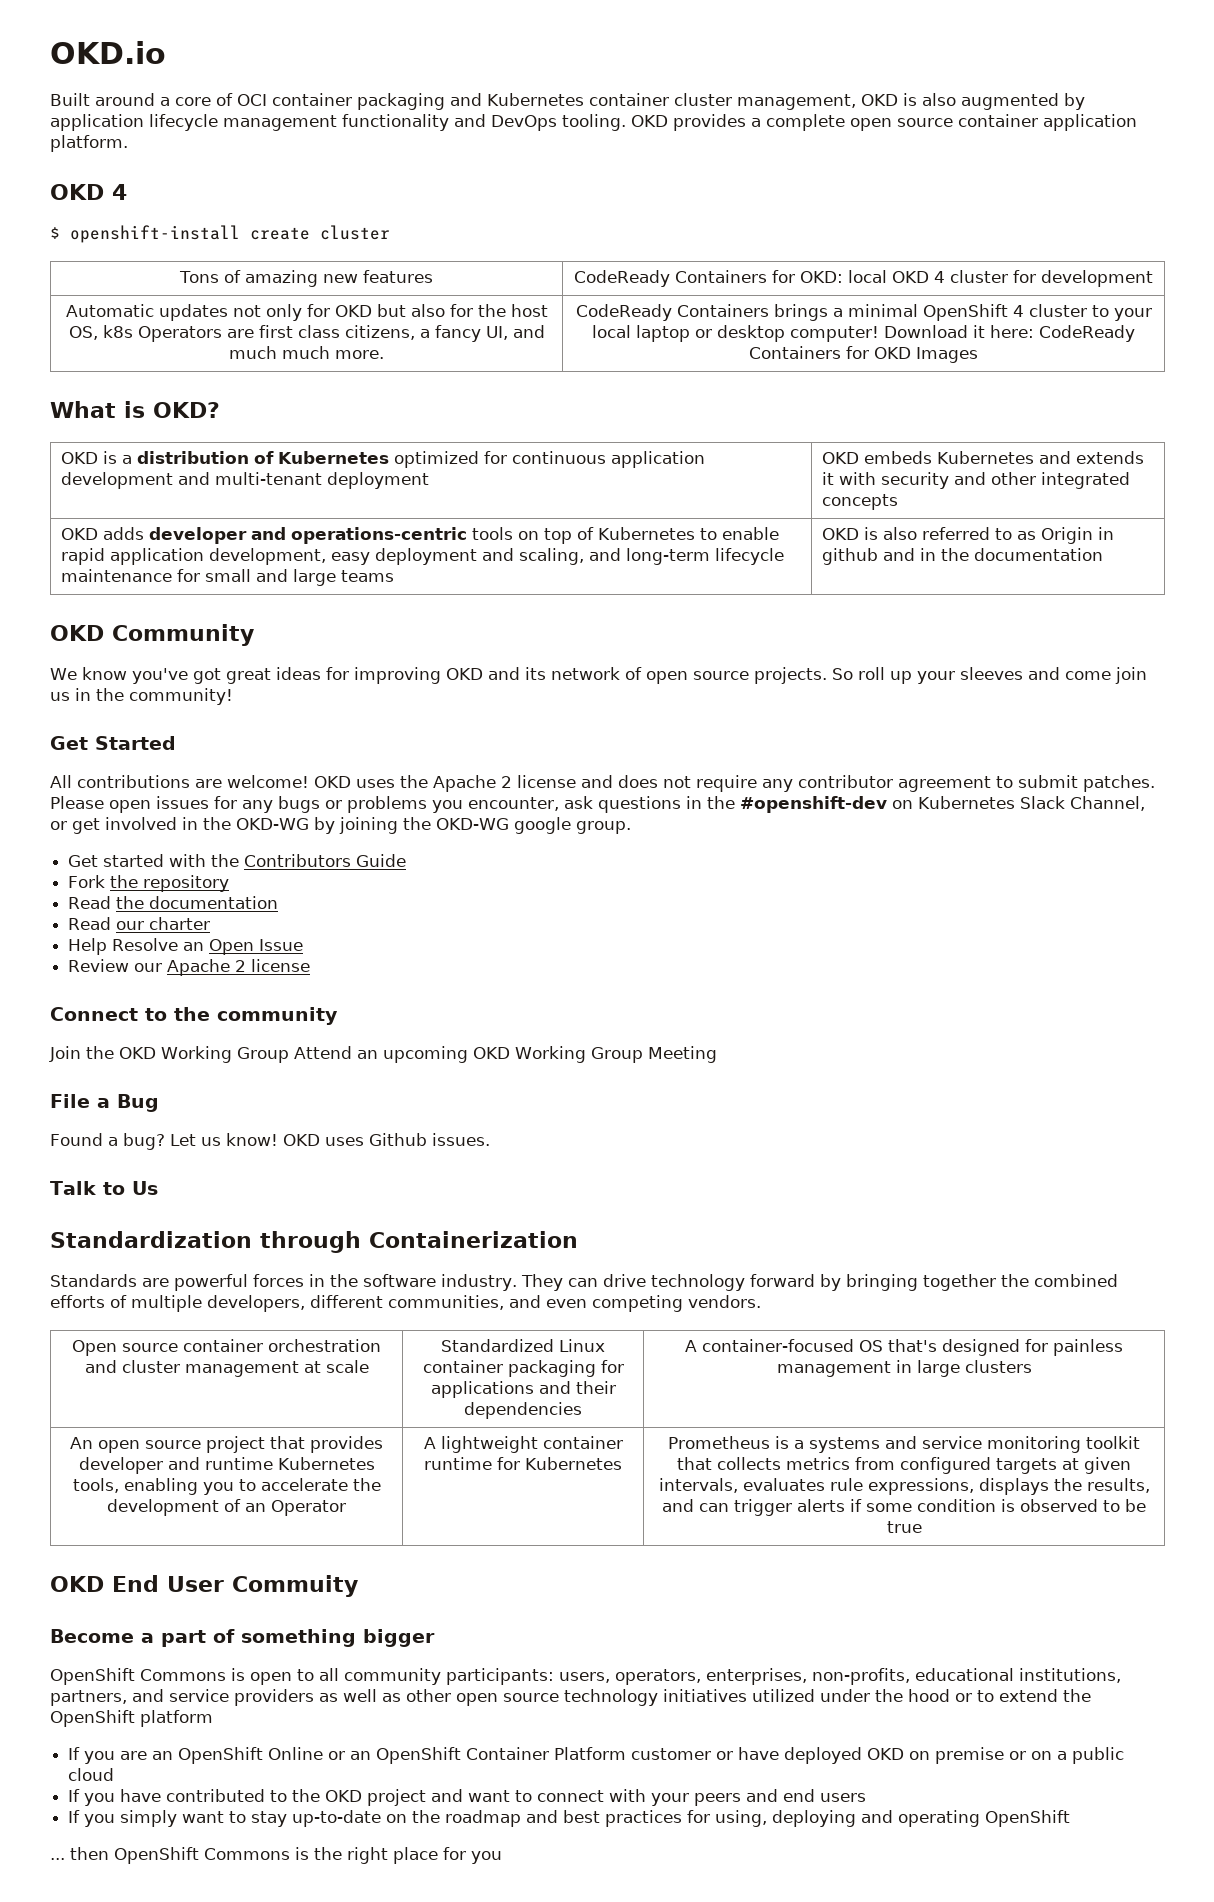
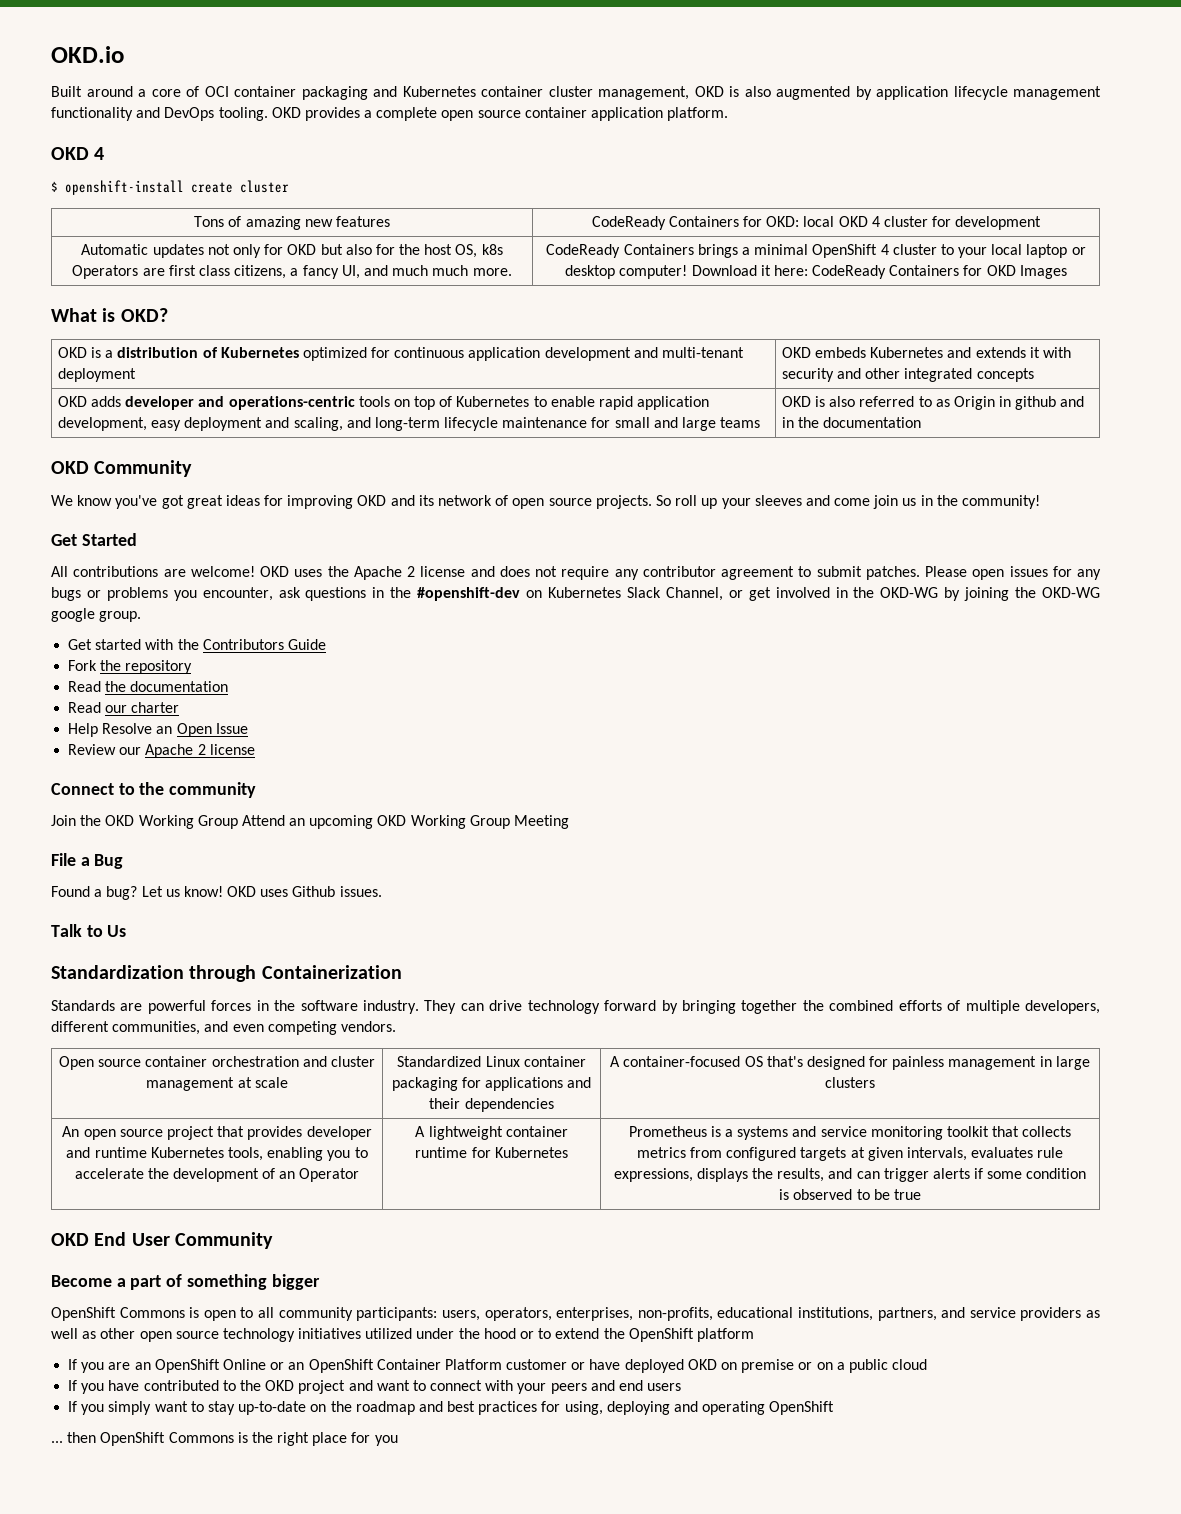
- OKD End User Commuity
+ OKD End User Community

